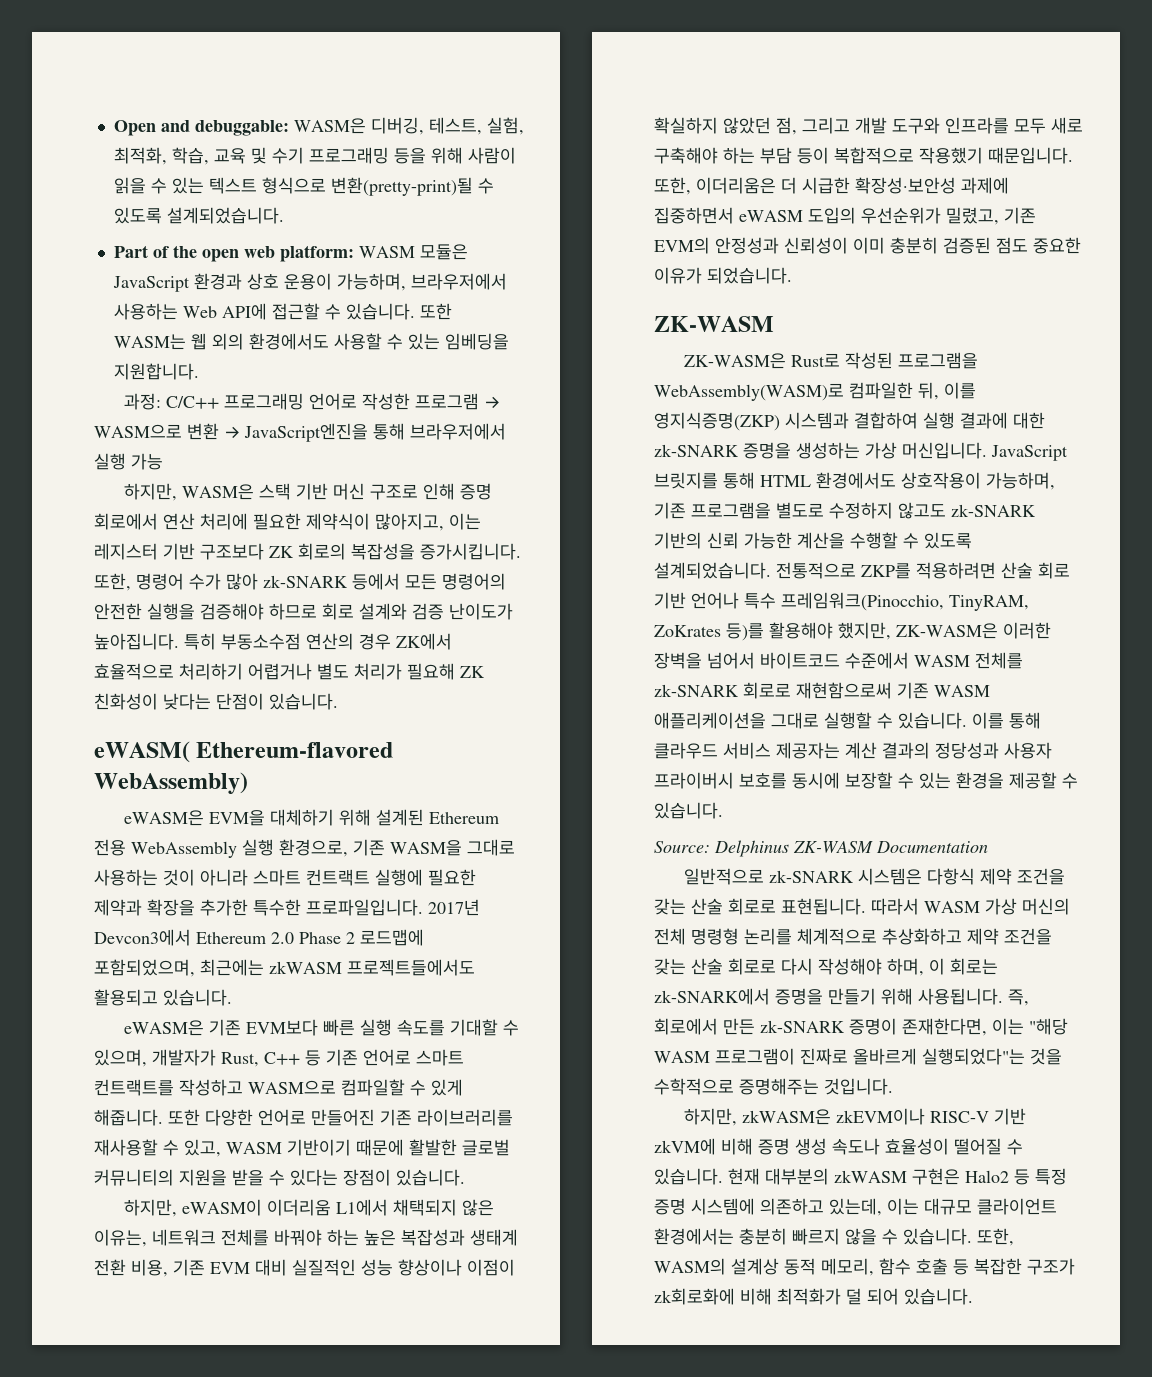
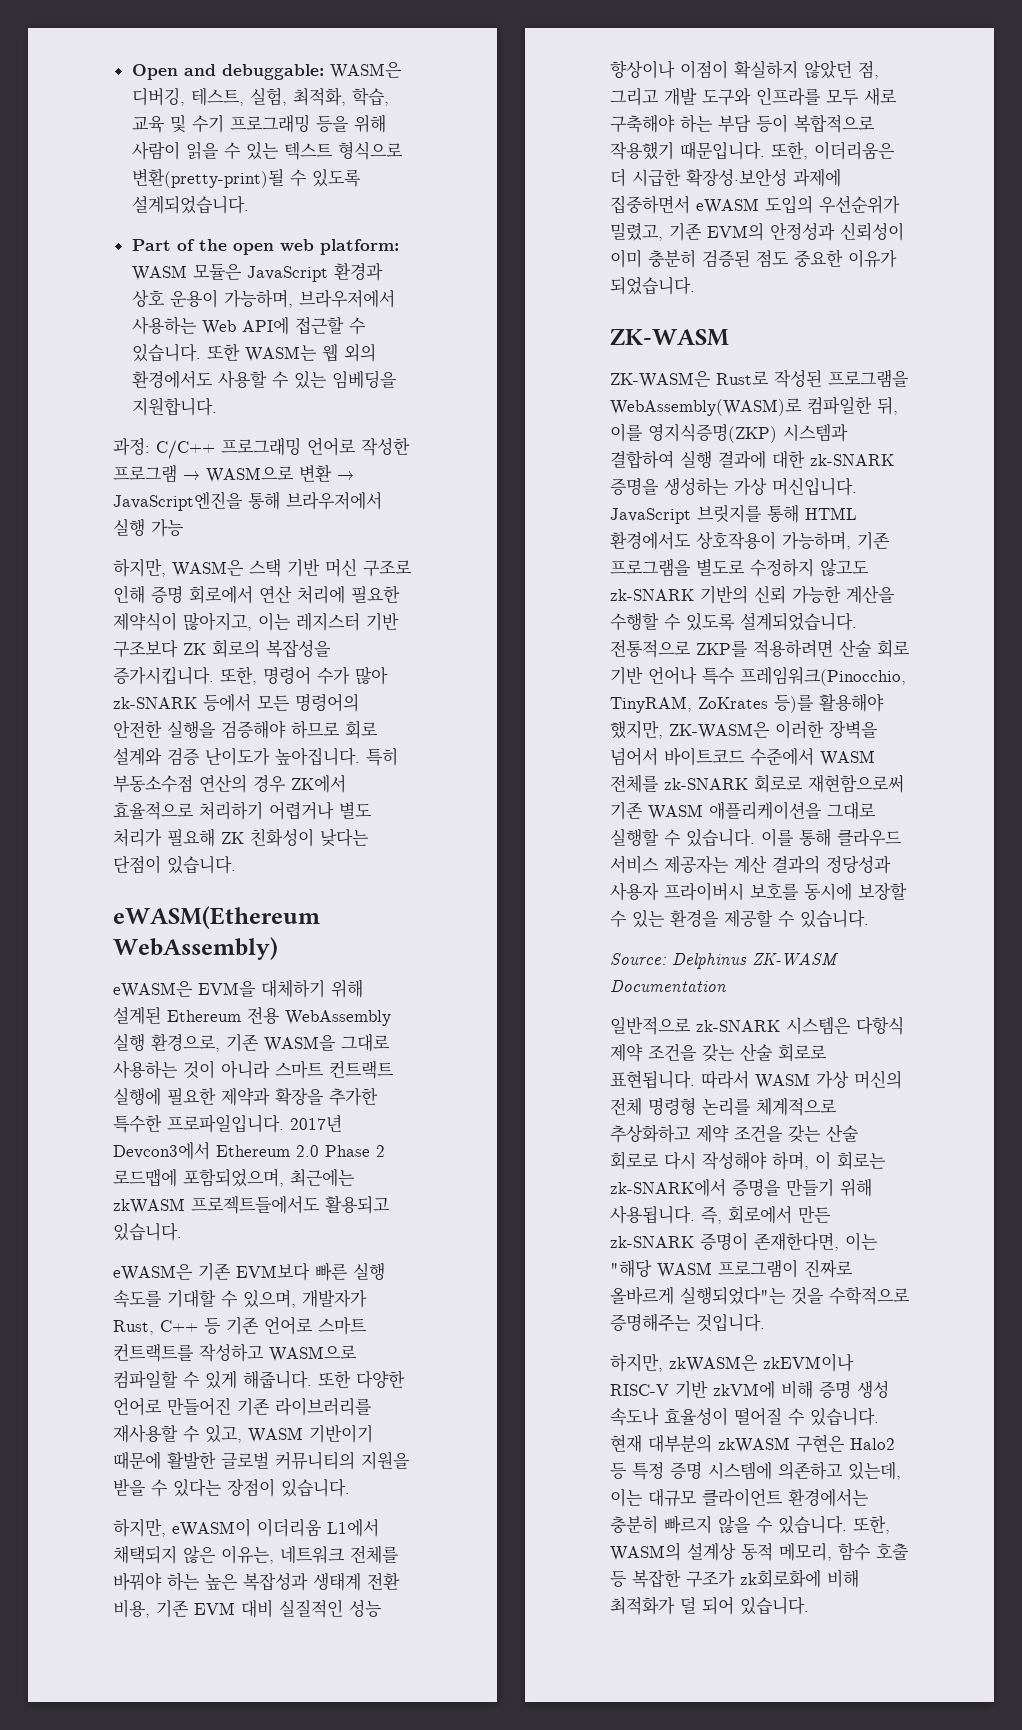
- eWASM( Ethereum-flavored WebAssembly)
+ eWASM(Ethereum WebAssembly)

